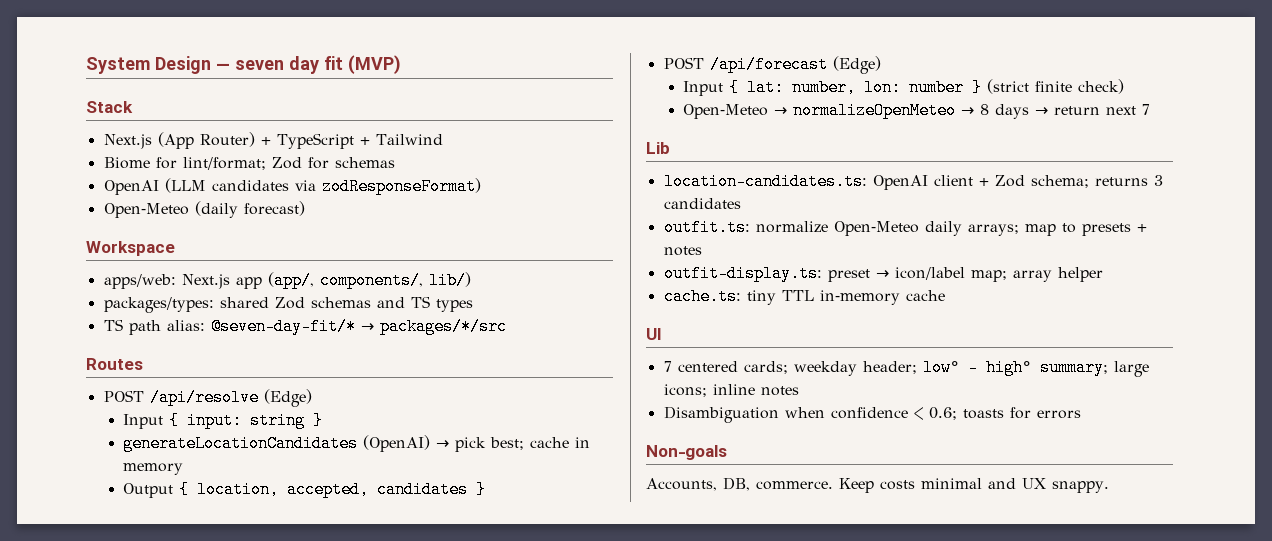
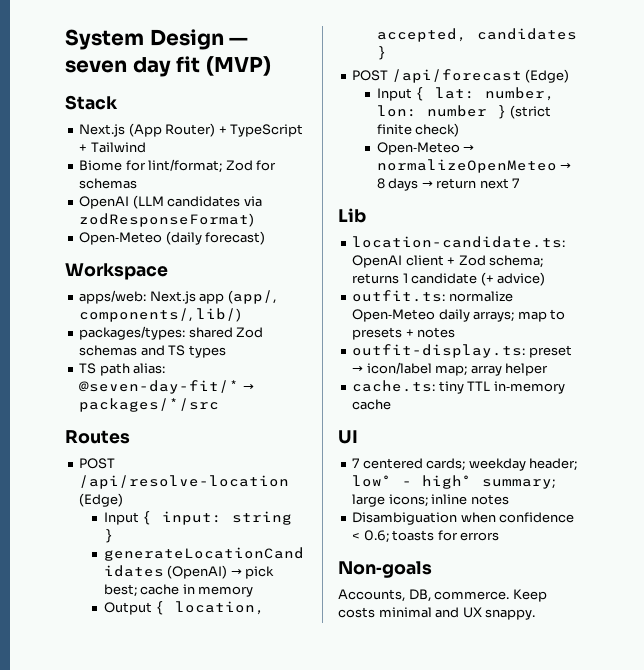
- POST /api/resolve (Edge)
+ POST /api/resolve-location (Edge)
- location-candidates.ts: OpenAI client + Zod schema; returns 3 candidates
+ location-candidate.ts: OpenAI client + Zod schema; returns 1 candidate (+ advice)

